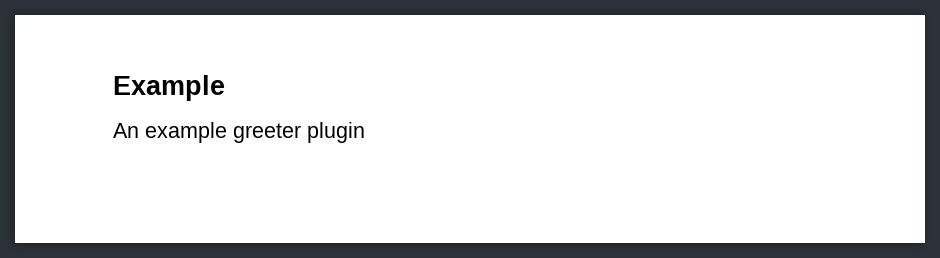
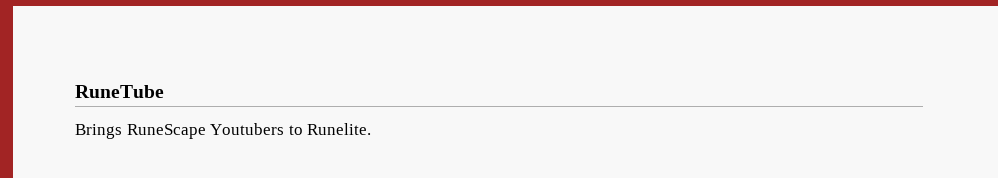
- Example
- An example greeter plugin
+ RuneTube
+ Brings RuneScape Youtubers to Runelite.

